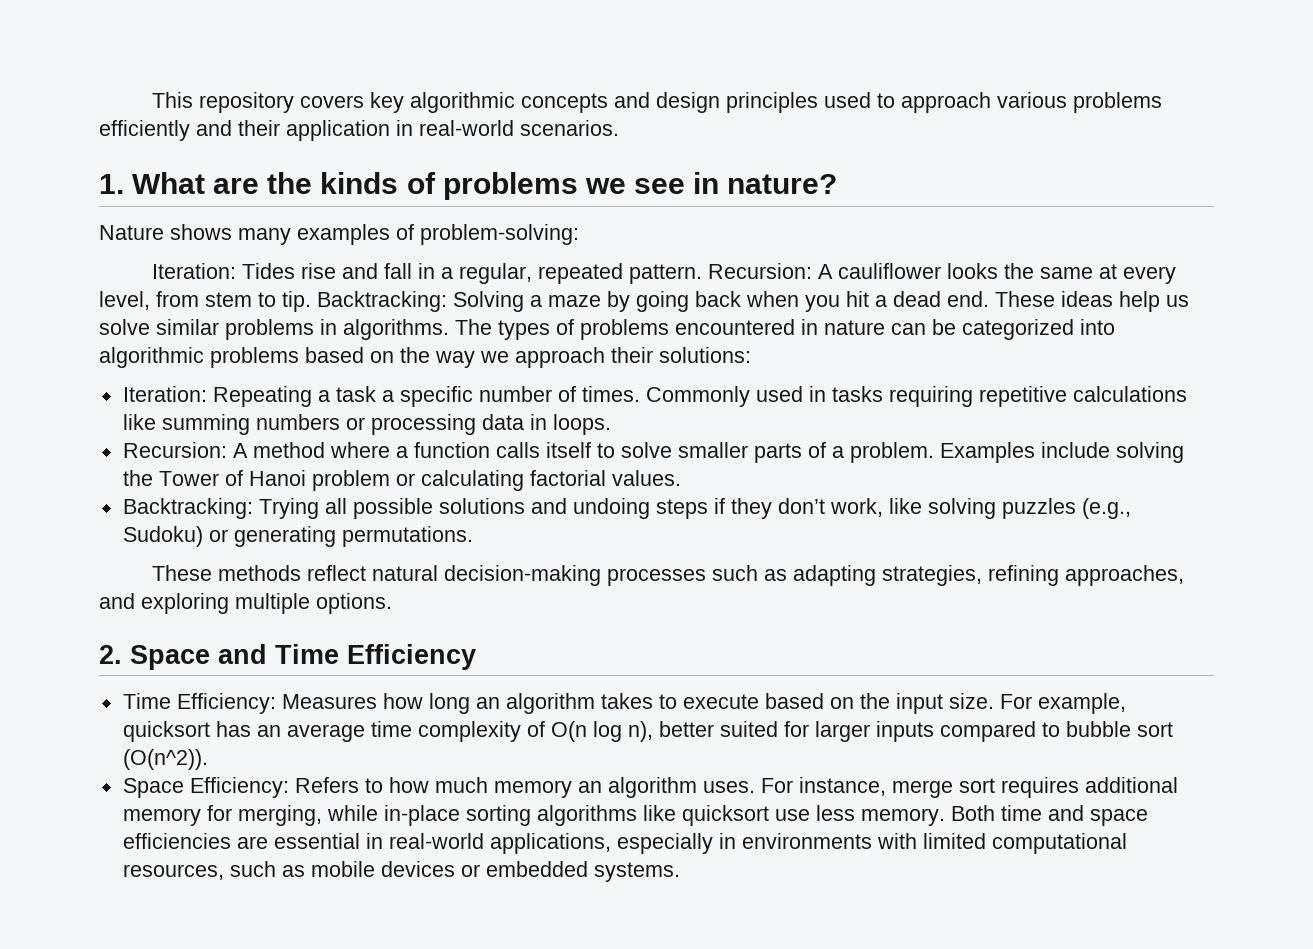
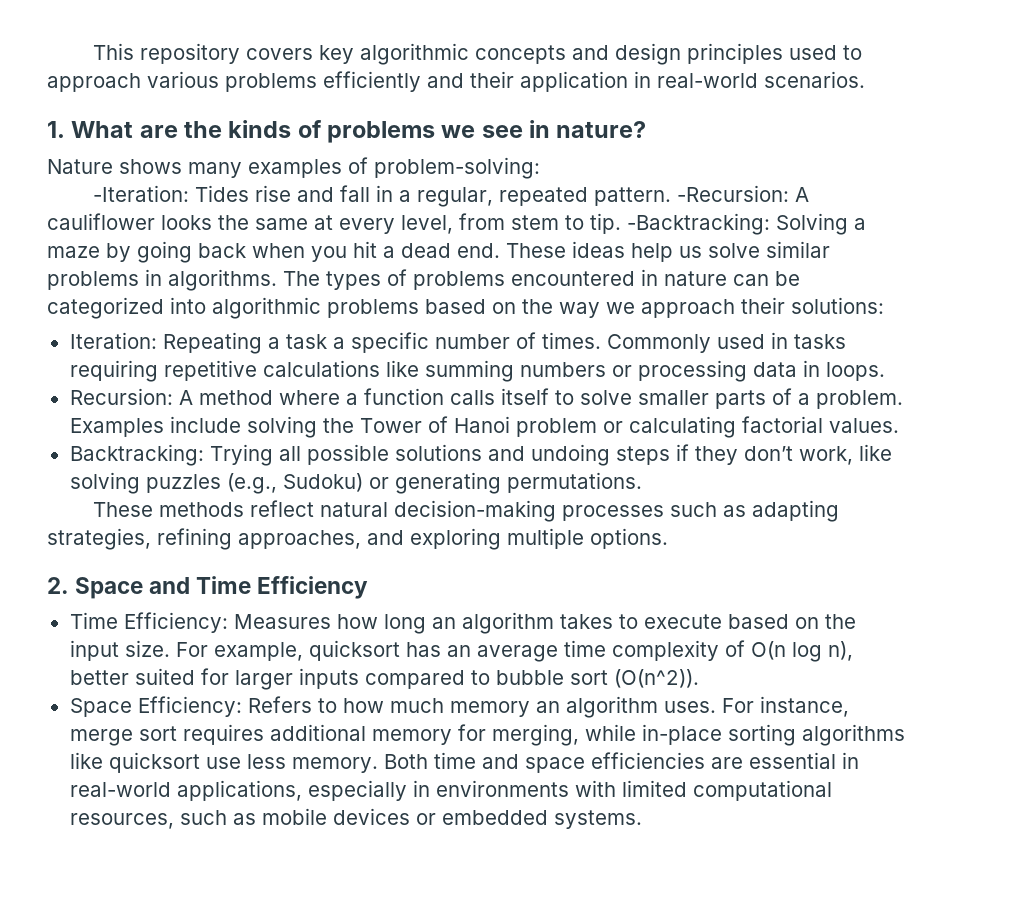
- Iteration: Tides rise and fall in a regular, repeated pattern.
+ -Iteration: Tides rise and fall in a regular, repeated pattern.
- Recursion: A cauliflower looks the same at every level, from stem to tip.
+ -Recursion: A cauliflower looks the same at every level, from stem to tip.
- Backtracking: Solving a maze by going back when you hit a dead end.
+ -Backtracking: Solving a maze by going back when you hit a dead end.

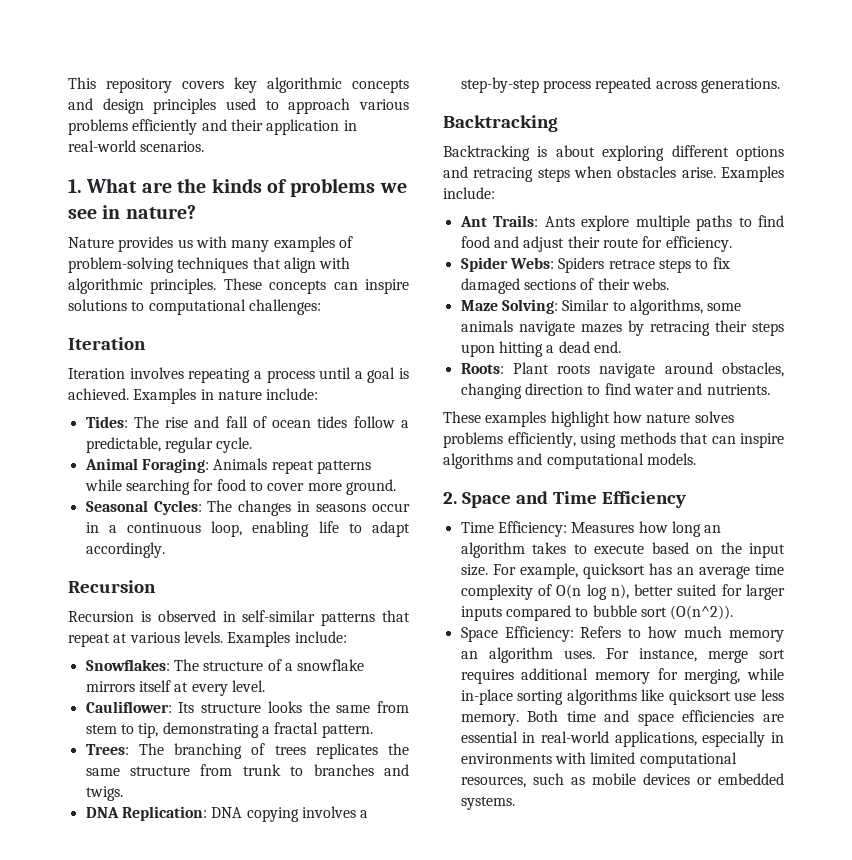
- Nature shows many examples of problem-solving:
- -Iteration: Tides rise and fall in a regular, repeated pattern. -Recursion: A cauliflower looks the same at every level, from stem to tip. -Backtracking: Solving a maze by going back when you hit a dead end. These ideas help us solve similar problems in algorithms. The types of problems encountered in nature can be categorized into algorithmic problems based on the way we approach their solutions:
- Iteration: Repeating a task a specific number of times. Commonly used in tasks requiring repetitive calculations like summing numbers or processing data in loops.
- Recursion: A method where a function calls itself to solve smaller parts of a problem. Examples include solving the Tower of Hanoi problem or calculating factorial values.
- Backtracking: Trying all possible solutions and undoing steps if they don’t work, like solving puzzles (e.g., Sudoku) or generating permutations.
- These methods reflect natural decision-making processes such as adapting strategies, refining approaches, and exploring multiple options.
+ Nature provides us with many examples of problem-solving techniques that align with algorithmic principles. These concepts can inspire solutions to computational challenges:
+ Iteration
+ Iteration involves repeating a process until a goal is achieved. Examples in nature include:
+ Tides: The rise and fall of ocean tides follow a predictable, regular cycle.
+ Animal Foraging: Animals repeat patterns while searching for food to cover more ground.
+ Seasonal Cycles: The changes in seasons occur in a continuous loop, enabling life to adapt accordingly.
+ Recursion
+ Recursion is observed in self-similar patterns that repeat at various levels. Examples include:
+ Snowflakes: The structure of a snowflake mirrors itself at every level.
+ Cauliflower: Its structure looks the same from stem to tip, demonstrating a fractal pattern.
+ Trees: The branching of trees replicates the same structure from trunk to branches and twigs.
+ DNA Replication: DNA copying involves a step-by-step process repeated across generations.
+ Backtracking
+ Backtracking is about exploring different options and retracing steps when obstacles arise. Examples include:
+ Ant Trails: Ants explore multiple paths to find food and adjust their route for efficiency.
+ Spider Webs: Spiders retrace steps to fix damaged sections of their webs.
+ Maze Solving: Similar to algorithms, some animals navigate mazes by retracing their steps upon hitting a dead end.
+ Roots: Plant roots navigate around obstacles, changing direction to find water and nutrients.
+ These examples highlight how nature solves problems efficiently, using methods that can inspire algorithms and computational models.

